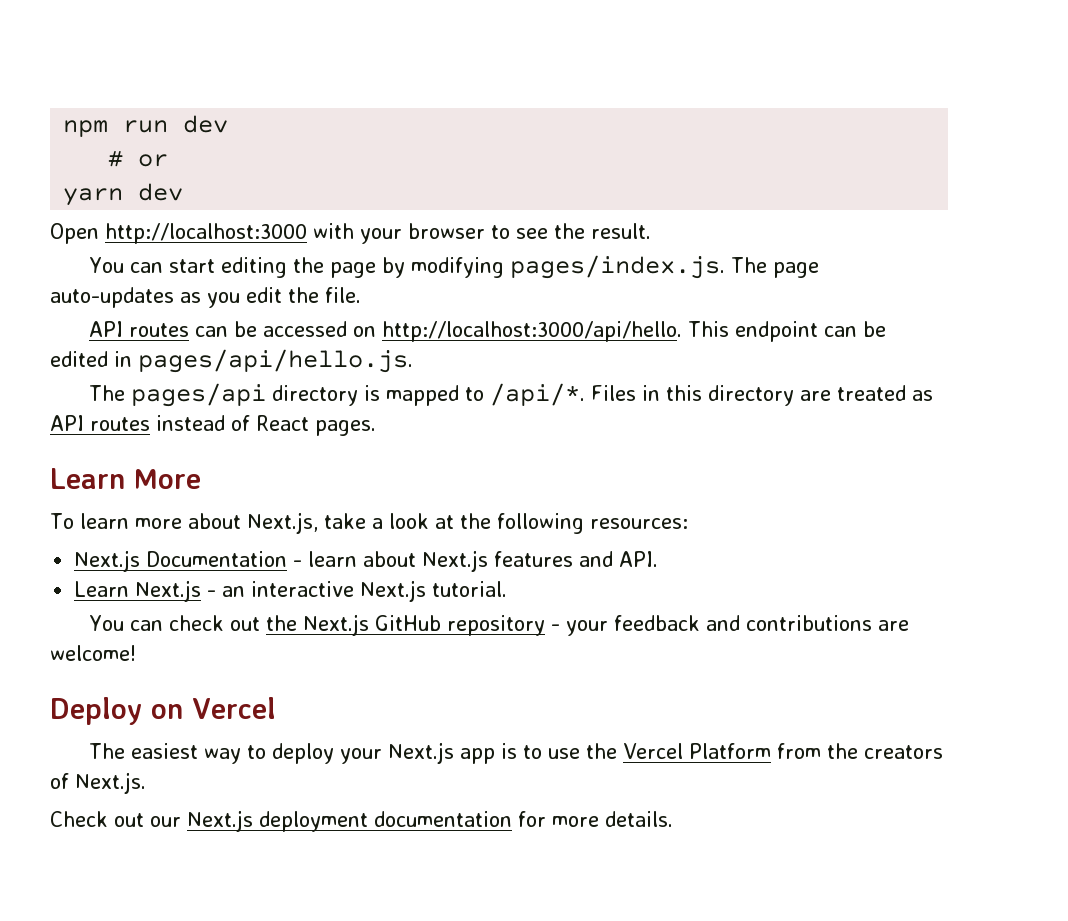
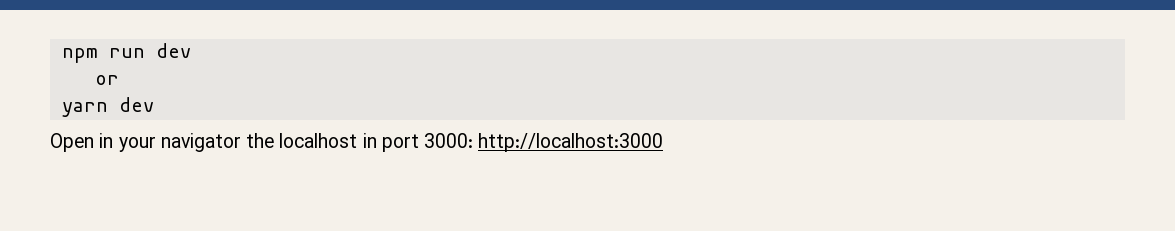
- # or
+ or
- Open http://localhost:3000 with your browser to see the result.
- You can start editing the page by modifying pages/index.js. The page auto-updates as you edit the file.
- API routes can be accessed on http://localhost:3000/api/hello. This endpoint can be edited in pages/api/hello.js.
- The pages/api directory is mapped to /api/*. Files in this directory are treated as API routes instead of React pages.
- Learn More
- To learn more about Next.js, take a look at the following resources:
- Next.js Documentation - learn about Next.js features and API.
- Learn Next.js - an interactive Next.js tutorial.
- You can check out the Next.js GitHub repository - your feedback and contributions are welcome!
- Deploy on Vercel
- The easiest way to deploy your Next.js app is to use the Vercel Platform from the creators of Next.js.
- Check out our Next.js deployment documentation for more details.
+ Open in your navigator the localhost in port 3000: http://localhost:3000

